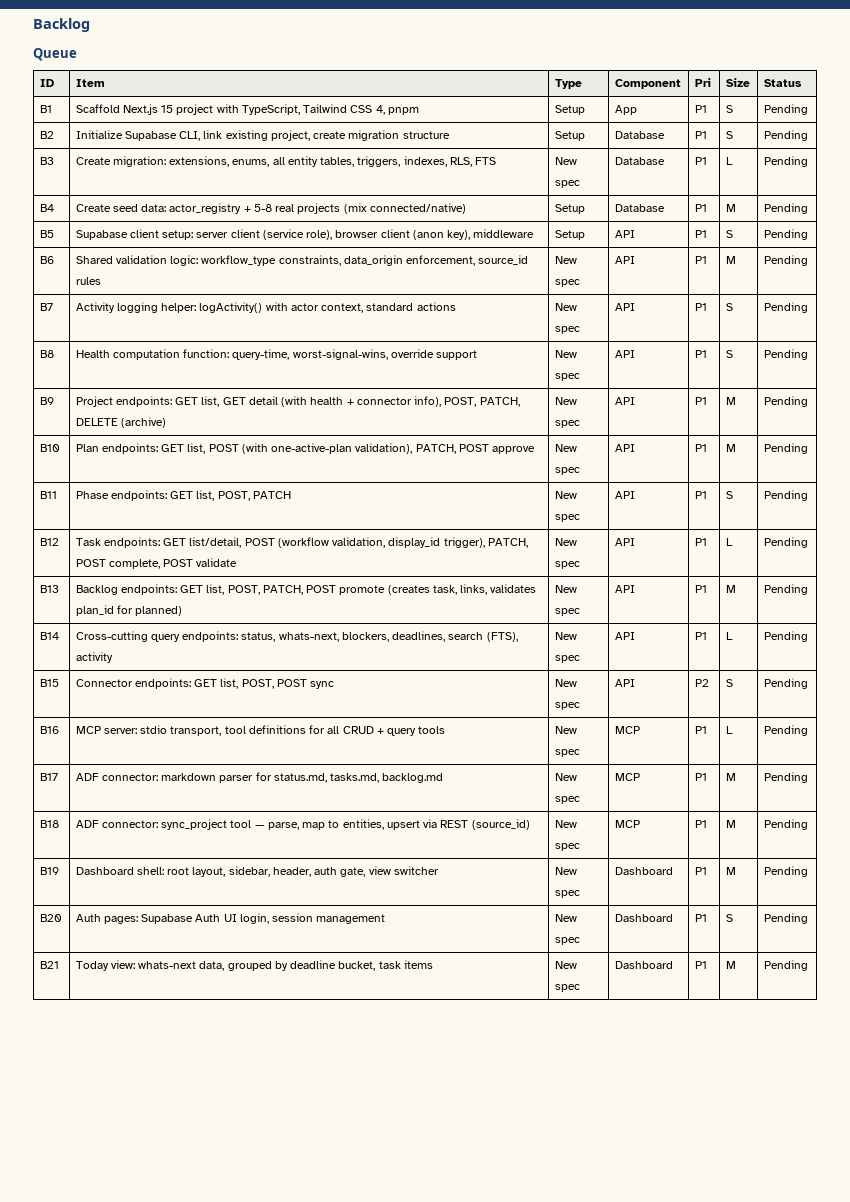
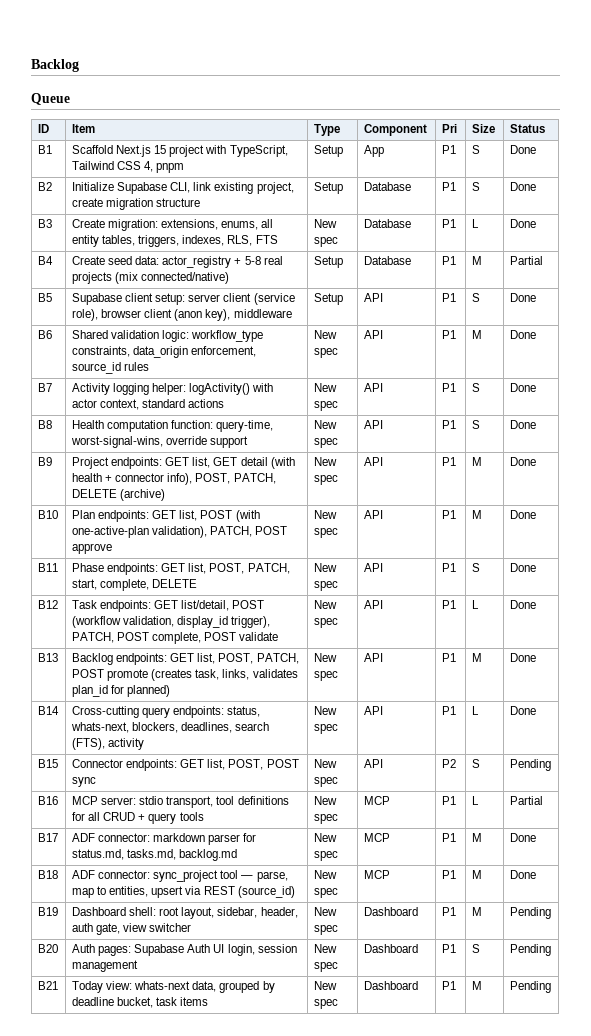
- B1 | Scaffold Next.js 15 project with TypeScript, Tailwind CSS 4, pnpm | Setup | App | P1 | S | Pending
+ B1 | Scaffold Next.js 15 project with TypeScript, Tailwind CSS 4, pnpm | Setup | App | P1 | S | Done
- B2 | Initialize Supabase CLI, link existing project, create migration structure | Setup | Database | P1 | S | Pending
+ B2 | Initialize Supabase CLI, link existing project, create migration structure | Setup | Database | P1 | S | Done
- B3 | Create migration: extensions, enums, all entity tables, triggers, indexes, RLS, FTS | New spec | Database | P1 | L | Pending
+ B3 | Create migration: extensions, enums, all entity tables, triggers, indexes, RLS, FTS | New spec | Database | P1 | L | Done
- B4 | Create seed data: actor_registry + 5-8 real projects (mix connected/native) | Setup | Database | P1 | M | Pending
+ B4 | Create seed data: actor_registry + 5-8 real projects (mix connected/native) | Setup | Database | P1 | M | Partial
- B5 | Supabase client setup: server client (service role), browser client (anon key), middleware | Setup | API | P1 | S | Pending
+ B5 | Supabase client setup: server client (service role), browser client (anon key), middleware | Setup | API | P1 | S | Done
- B6 | Shared validation logic: workflow_type constraints, data_origin enforcement, source_id rules | New spec | API | P1 | M | Pending
+ B6 | Shared validation logic: workflow_type constraints, data_origin enforcement, source_id rules | New spec | API | P1 | M | Done
- B7 | Activity logging helper: logActivity() with actor context, standard actions | New spec | API | P1 | S | Pending
+ B7 | Activity logging helper: logActivity() with actor context, standard actions | New spec | API | P1 | S | Done
- B8 | Health computation function: query-time, worst-signal-wins, override support | New spec | API | P1 | S | Pending
+ B8 | Health computation function: query-time, worst-signal-wins, override support | New spec | API | P1 | S | Done
- B9 | Project endpoints: GET list, GET detail (with health + connector info), POST, PATCH, DELETE (archive) | New spec | API | P1 | M | Pending
+ B9 | Project endpoints: GET list, GET detail (with health + connector info), POST, PATCH, DELETE (archive) | New spec | API | P1 | M | Done
- B10 | Plan endpoints: GET list, POST (with one-active-plan validation), PATCH, POST approve | New spec | API | P1 | M | Pending
+ B10 | Plan endpoints: GET list, POST (with one-active-plan validation), PATCH, POST approve | New spec | API | P1 | M | Done
- B11 | Phase endpoints: GET list, POST, PATCH | New spec | API | P1 | S | Pending
+ B11 | Phase endpoints: GET list, POST, PATCH, start, complete, DELETE | New spec | API | P1 | S | Done
- B12 | Task endpoints: GET list/detail, POST (workflow validation, display_id trigger), PATCH, POST complete, POST validate | New spec | API | P1 | L | Pending
+ B12 | Task endpoints: GET list/detail, POST (workflow validation, display_id trigger), PATCH, POST complete, POST validate | New spec | API | P1 | L | Done
- B13 | Backlog endpoints: GET list, POST, PATCH, POST promote (creates task, links, validates plan_id for planned) | New spec | API | P1 | M | Pending
+ B13 | Backlog endpoints: GET list, POST, PATCH, POST promote (creates task, links, validates plan_id for planned) | New spec | API | P1 | M | Done
- B14 | Cross-cutting query endpoints: status, whats-next, blockers, deadlines, search (FTS), activity | New spec | API | P1 | L | Pending
+ B14 | Cross-cutting query endpoints: status, whats-next, blockers, deadlines, search (FTS), activity | New spec | API | P1 | L | Done
- B16 | MCP server: stdio transport, tool definitions for all CRUD + query tools | New spec | MCP | P1 | L | Pending
+ B16 | MCP server: stdio transport, tool definitions for all CRUD + query tools | New spec | MCP | P1 | L | Partial
- B17 | ADF connector: markdown parser for status.md, tasks.md, backlog.md | New spec | MCP | P1 | M | Pending
+ B17 | ADF connector: markdown parser for status.md, tasks.md, backlog.md | New spec | MCP | P1 | M | Done
- B18 | ADF connector: sync_project tool — parse, map to entities, upsert via REST (source_id) | New spec | MCP | P1 | M | Pending
+ B18 | ADF connector: sync_project tool — parse, map to entities, upsert via REST (source_id) | New spec | MCP | P1 | M | Done

